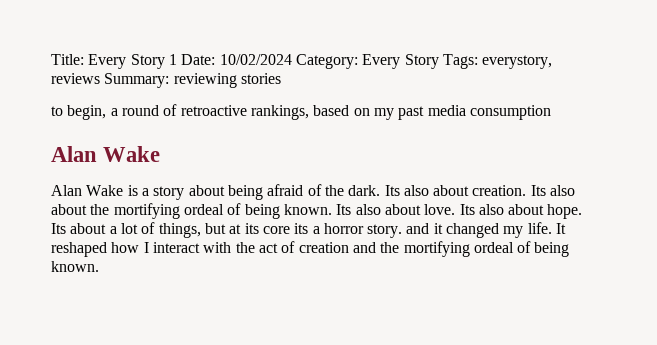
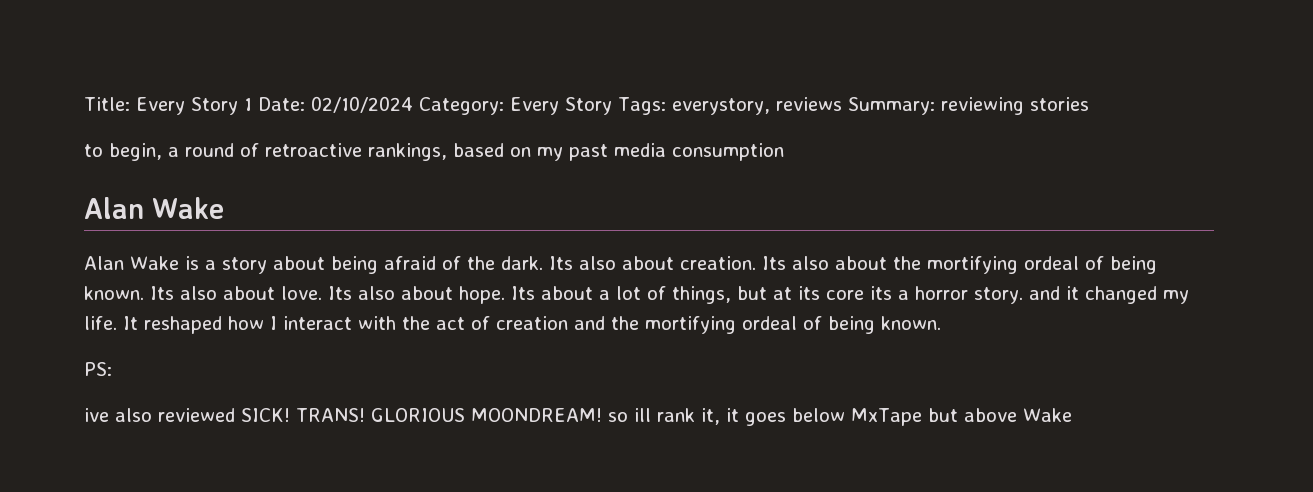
- Title: Every Story 1 Date: 10/02/2024 Category: Every Story Tags: everystory, reviews Summary: reviewing stories
+ Title: Every Story 1 Date: 02/10/2024 Category: Every Story Tags: everystory, reviews Summary: reviewing stories
+ PS:
+ ive also reviewed SICK! TRANS! GLORIOUS MOONDREAM! so ill rank it, it goes below MxTape but above Wake

